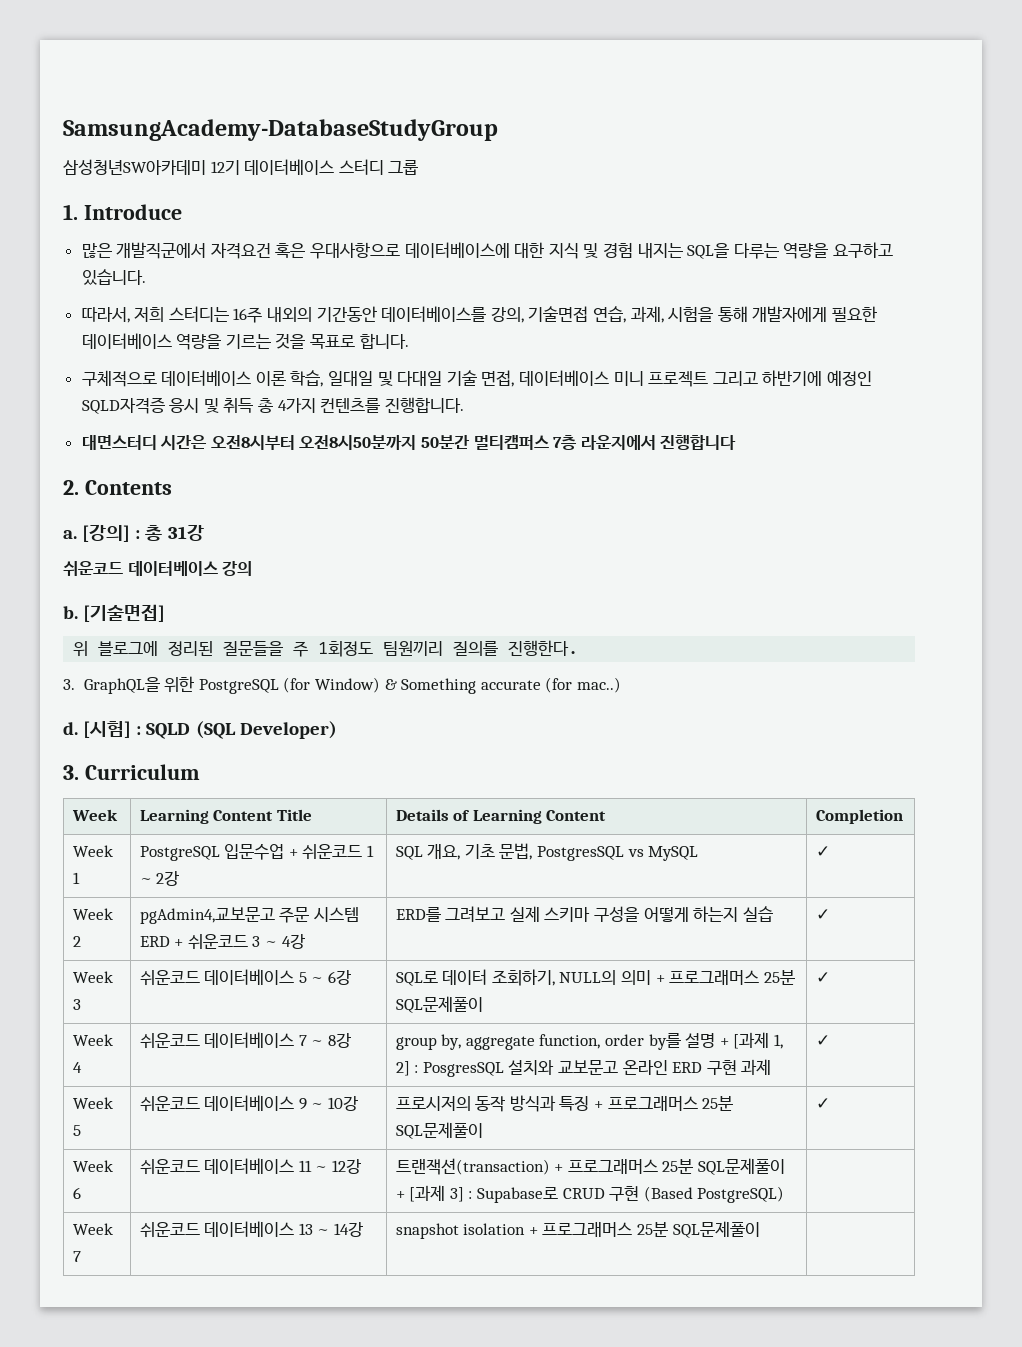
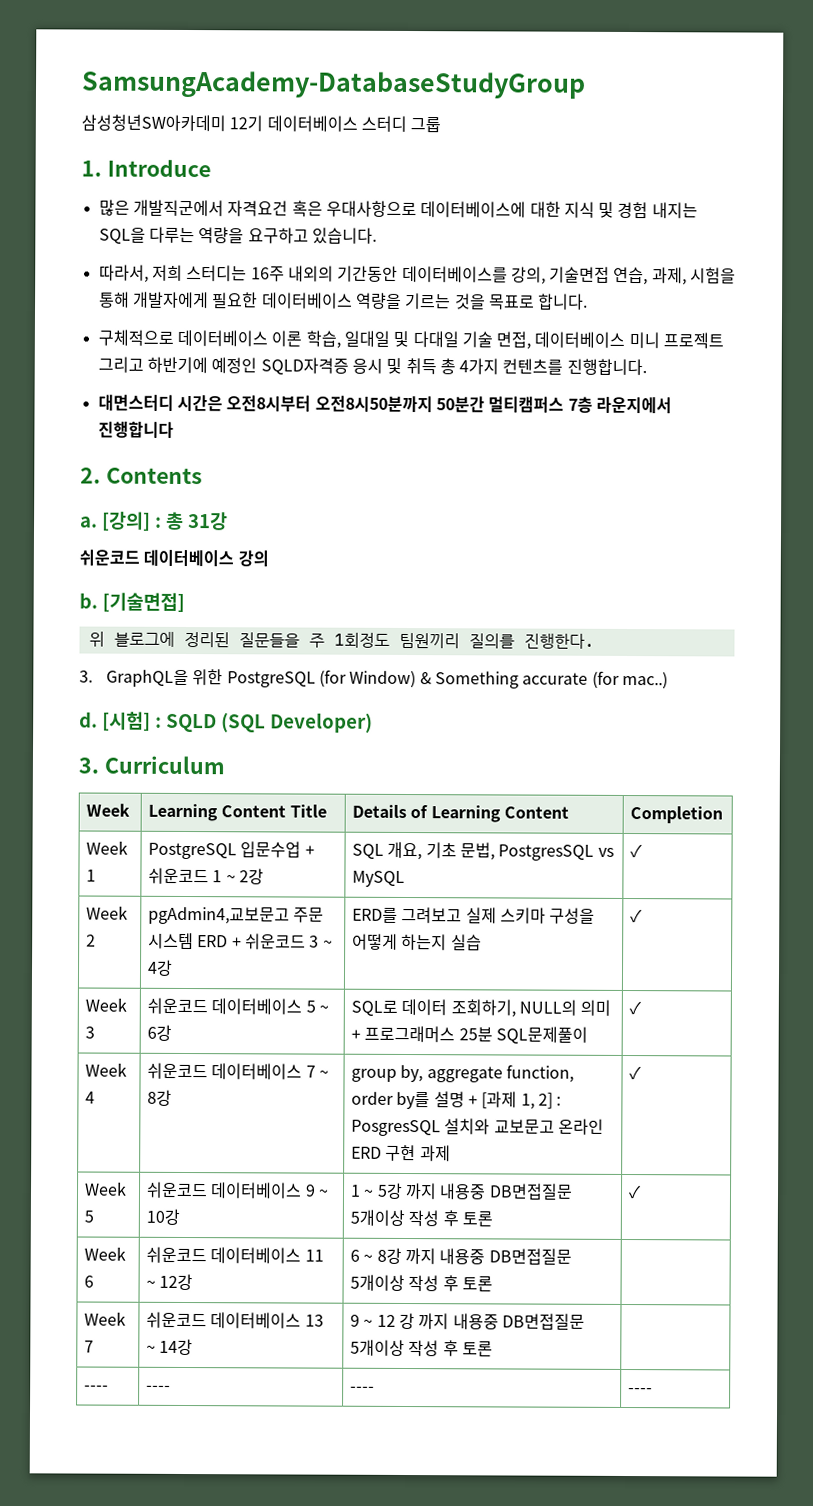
- Week 5 | 쉬운코드 데이터베이스 9 ~ 10강 | 프로시저의 동작 방식과 특징 + 프로그래머스 25분 SQL문제풀이 | ✓
+ Week 5 | 쉬운코드 데이터베이스 9 ~ 10강 | 1 ~ 5강 까지 내용중 DB면접질문 5개이상 작성 후 토론 | ✓
- Week 6 | 쉬운코드 데이터베이스 11 ~ 12강 | 트랜잭션(transaction) + 프로그래머스 25분 SQL문제풀이 + [과제 3] : Supabase로 CRUD 구현 (Based PostgreSQL) |
+ Week 6 | 쉬운코드 데이터베이스 11 ~ 12강 | 6 ~ 8강 까지 내용중 DB면접질문 5개이상 작성 후 토론 |
- Week 7 | 쉬운코드 데이터베이스 13 ~ 14강 | snapshot isolation + 프로그래머스 25분 SQL문제풀이 |
+ Week 7 | 쉬운코드 데이터베이스 13 ~ 14강 | 9 ~ 12 강 까지 내용중 DB면접질문 5개이상 작성 후 토론 |
+ ---- | ---- | ---- | ----

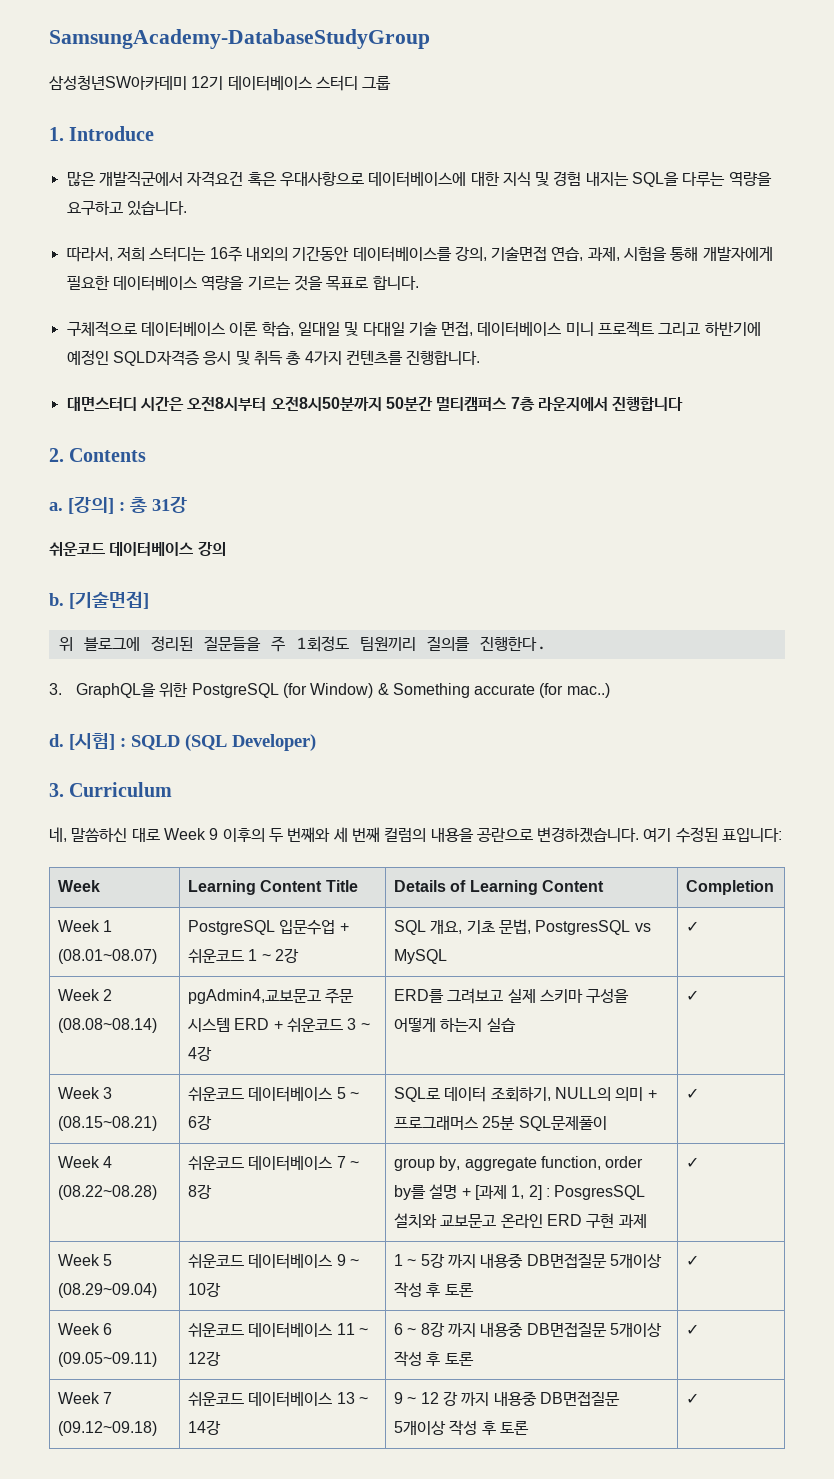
+ 네, 말씀하신 대로 Week 9 이후의 두 번째와 세 번째 컬럼의 내용을 공란으로 변경하겠습니다. 여기 수정된 표입니다:
- Week 1 | PostgreSQL 입문수업 + 쉬운코드 1 ~ 2강 | SQL 개요, 기초 문법, PostgresSQL vs MySQL | ✓
+ Week 1 (08.01~08.07) | PostgreSQL 입문수업 + 쉬운코드 1 ~ 2강 | SQL 개요, 기초 문법, PostgresSQL vs MySQL | ✓
- Week 2 | pgAdmin4,교보문고 주문 시스템 ERD + 쉬운코드 3 ~ 4강 | ERD를 그려보고 실제 스키마 구성을 어떻게 하는지 실습 | ✓
+ Week 2 (08.08~08.14) | pgAdmin4,교보문고 주문 시스템 ERD + 쉬운코드 3 ~ 4강 | ERD를 그려보고 실제 스키마 구성을 어떻게 하는지 실습 | ✓
- Week 3 | 쉬운코드 데이터베이스 5 ~ 6강 | SQL로 데이터 조회하기, NULL의 의미 + 프로그래머스 25분 SQL문제풀이 | ✓
+ Week 3 (08.15~08.21) | 쉬운코드 데이터베이스 5 ~ 6강 | SQL로 데이터 조회하기, NULL의 의미 + 프로그래머스 25분 SQL문제풀이 | ✓
- Week 4 | 쉬운코드 데이터베이스 7 ~ 8강 | group by, aggregate function, order by를 설명 + [과제 1, 2] : PosgresSQL 설치와 교보문고 온라인 ERD 구현 과제 | ✓
+ Week 4 (08.22~08.28) | 쉬운코드 데이터베이스 7 ~ 8강 | group by, aggregate function, order by를 설명 + [과제 1, 2] : PosgresSQL 설치와 교보문고 온라인 ERD 구현 과제 | ✓
- Week 5 | 쉬운코드 데이터베이스 9 ~ 10강 | 1 ~ 5강 까지 내용중 DB면접질문 5개이상 작성 후 토론 | ✓
+ Week 5 (08.29~09.04) | 쉬운코드 데이터베이스 9 ~ 10강 | 1 ~ 5강 까지 내용중 DB면접질문 5개이상 작성 후 토론 | ✓
- Week 6 | 쉬운코드 데이터베이스 11 ~ 12강 | 6 ~ 8강 까지 내용중 DB면접질문 5개이상 작성 후 토론 |
+ Week 6 (09.05~09.11) | 쉬운코드 데이터베이스 11 ~ 12강 | 6 ~ 8강 까지 내용중 DB면접질문 5개이상 작성 후 토론 | ✓
- Week 7 | 쉬운코드 데이터베이스 13 ~ 14강 | 9 ~ 12 강 까지 내용중 DB면접질문 5개이상 작성 후 토론 |
- ---- | ---- | ---- | ----
+ Week 7 (09.12~09.18) | 쉬운코드 데이터베이스 13 ~ 14강 | 9 ~ 12 강 까지 내용중 DB면접질문 5개이상 작성 후 토론 | ✓

